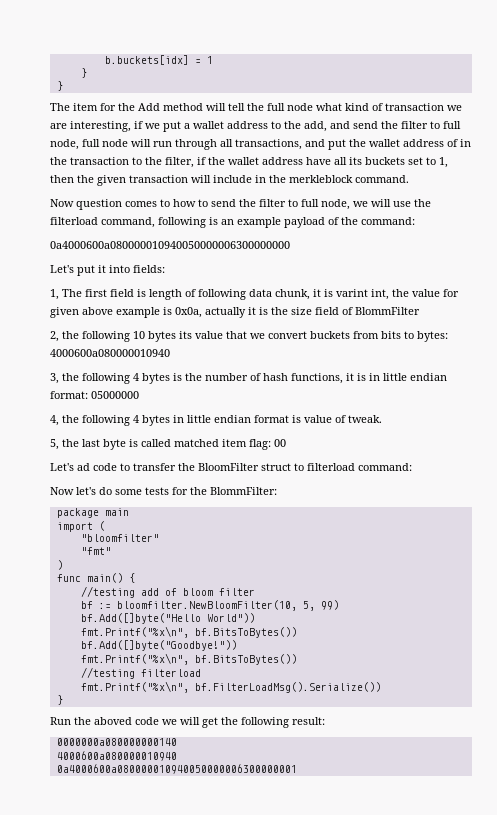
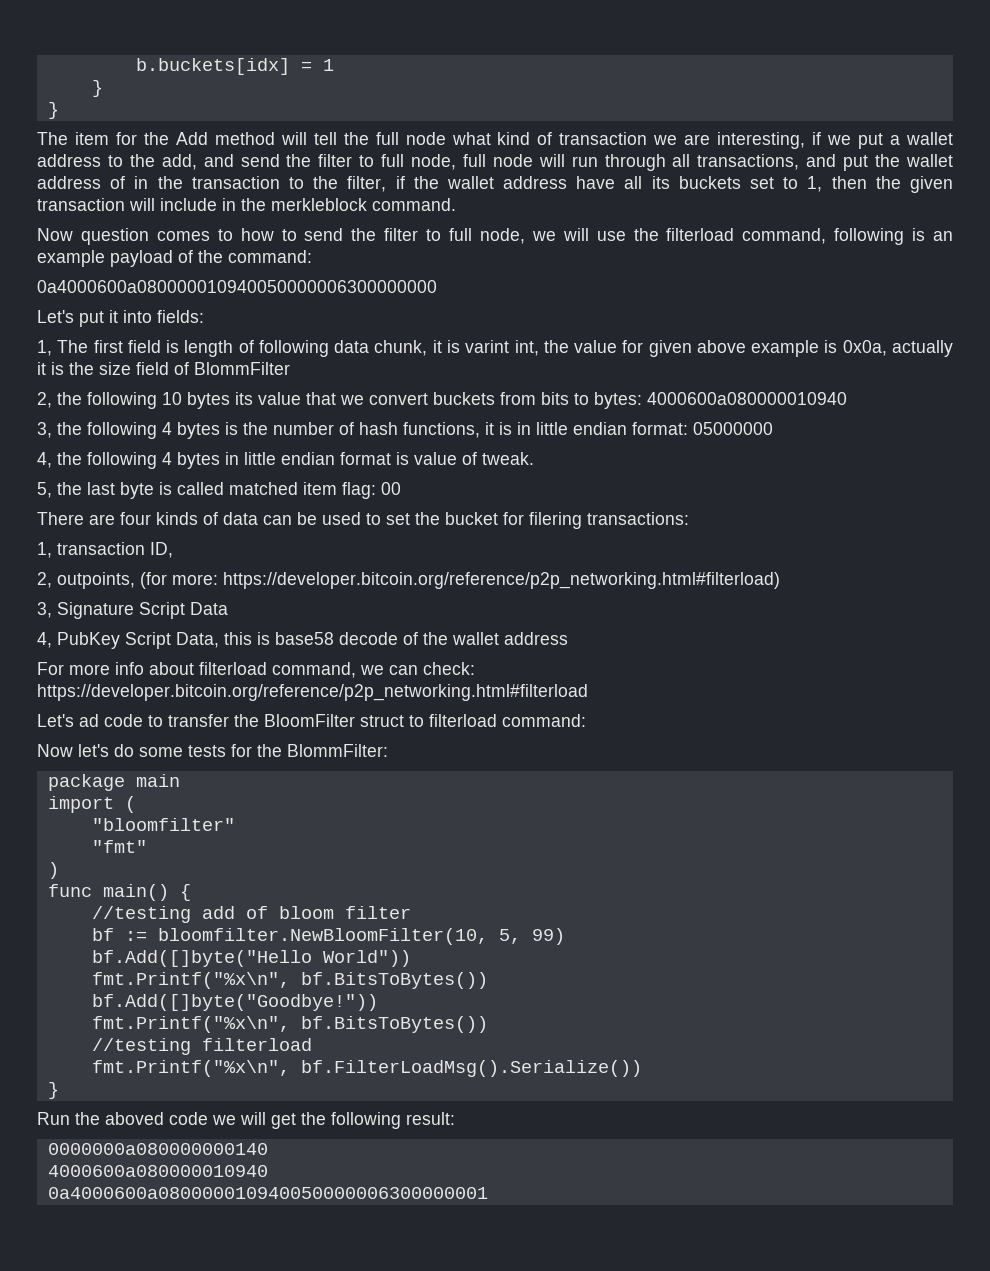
+ There are four kinds of data can be used to set the bucket for filering transactions:
+ 1, transaction ID,
+ 2, outpoints, (for more: https://developer.bitcoin.org/reference/p2p_networking.html#filterload)
+ 3, Signature Script Data
+ 4, PubKey Script Data, this is base58 decode of the wallet address
+ For more info about filterload command, we can check: https://developer.bitcoin.org/reference/p2p_networking.html#filterload

